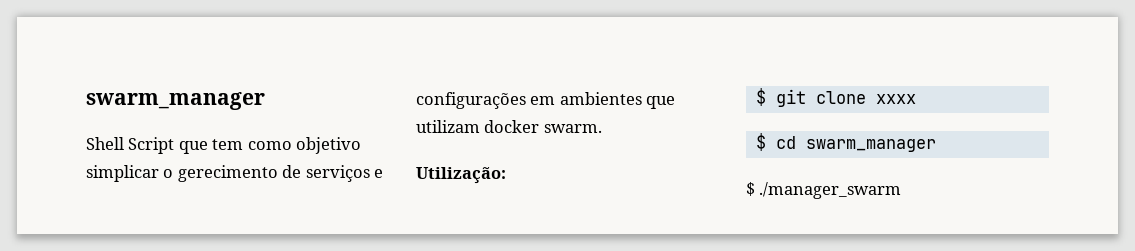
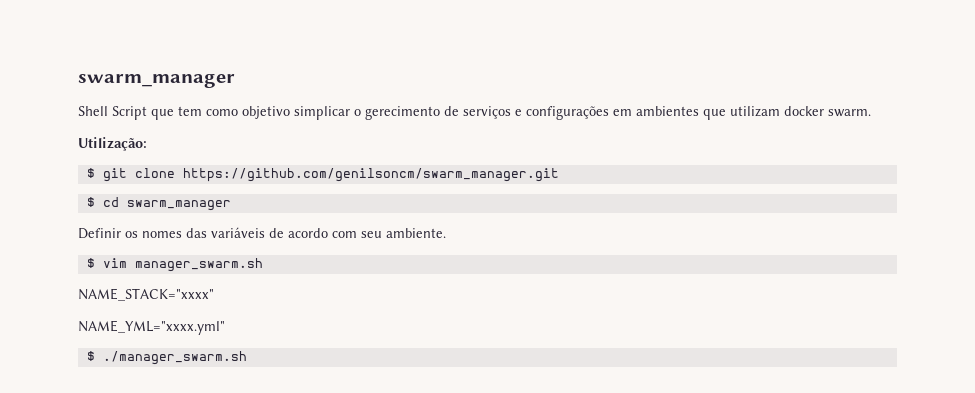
- $ git clone xxxx
+ $ git clone https://github.com/genilsoncm/swarm_manager.git
- $ ./manager_swarm
+ Definir os nomes das variáveis de acordo com seu ambiente.
+ $ vim manager_swarm.sh
+ NAME_STACK="xxxx"
+ NAME_YML="xxxx.yml"
+ $ ./manager_swarm.sh

